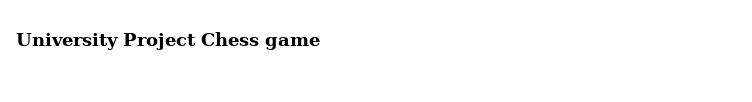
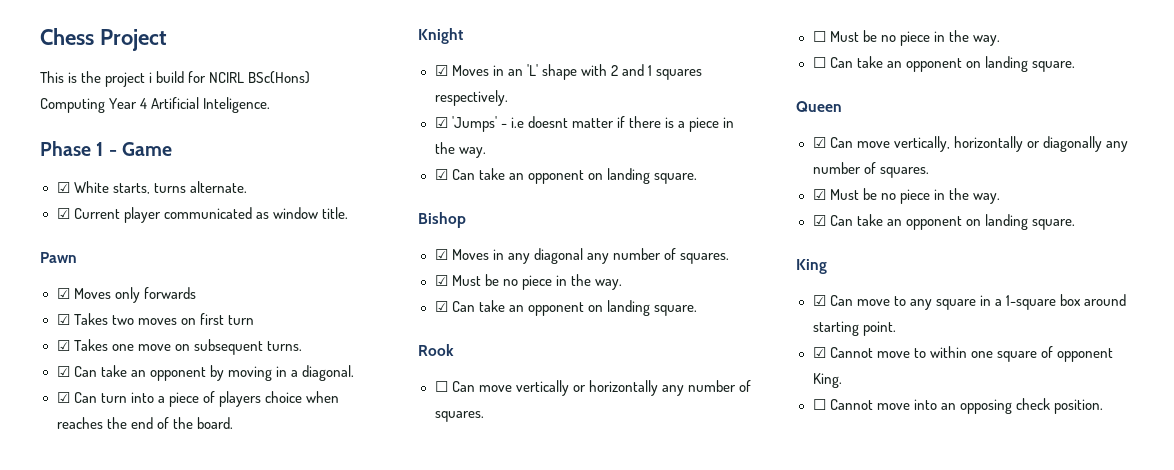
- University Project Chess game
+ Chess Project
+ This is the project i build for NCIRL BSc(Hons) Computing Year 4 Artificial Inteligence.
+ Phase 1 - Game
+ ☑ White starts, turns alternate.
+ ☑ Current player communicated as window title.
+ Pawn
+ ☑ Moves only forwards
+ ☑ Takes two moves on first turn
+ ☑ Takes one move on subsequent turns.
+ ☑ Can take an opponent by moving in a diagonal.
+ ☑ Can turn into a piece of players choice when reaches the end of the board.
+ Knight
+ ☑ Moves in an 'L' shape with 2 and 1 squares respectively.
+ ☑ 'Jumps' - i.e doesnt matter if there is a piece in the way.
+ ☑ Can take an opponent on landing square.
+ Bishop
+ ☑ Moves in any diagonal any number of squares.
+ ☑ Must be no piece in the way.
+ ☑ Can take an opponent on landing square.
+ Rook
+ ☐ Can move vertically or horizontally any number of squares.
+ ☐ Must be no piece in the way.
+ ☐ Can take an opponent on landing square.
+ Queen
+ ☑ Can move vertically, horizontally or diagonally any number of squares.
+ ☑ Must be no piece in the way.
+ ☑ Can take an opponent on landing square.
+ King
+ ☑ Can move to any square in a 1-square box around starting point.
+ ☑ Cannot move to within one square of opponent King.
+ ☐ Cannot move into an opposing check position.

